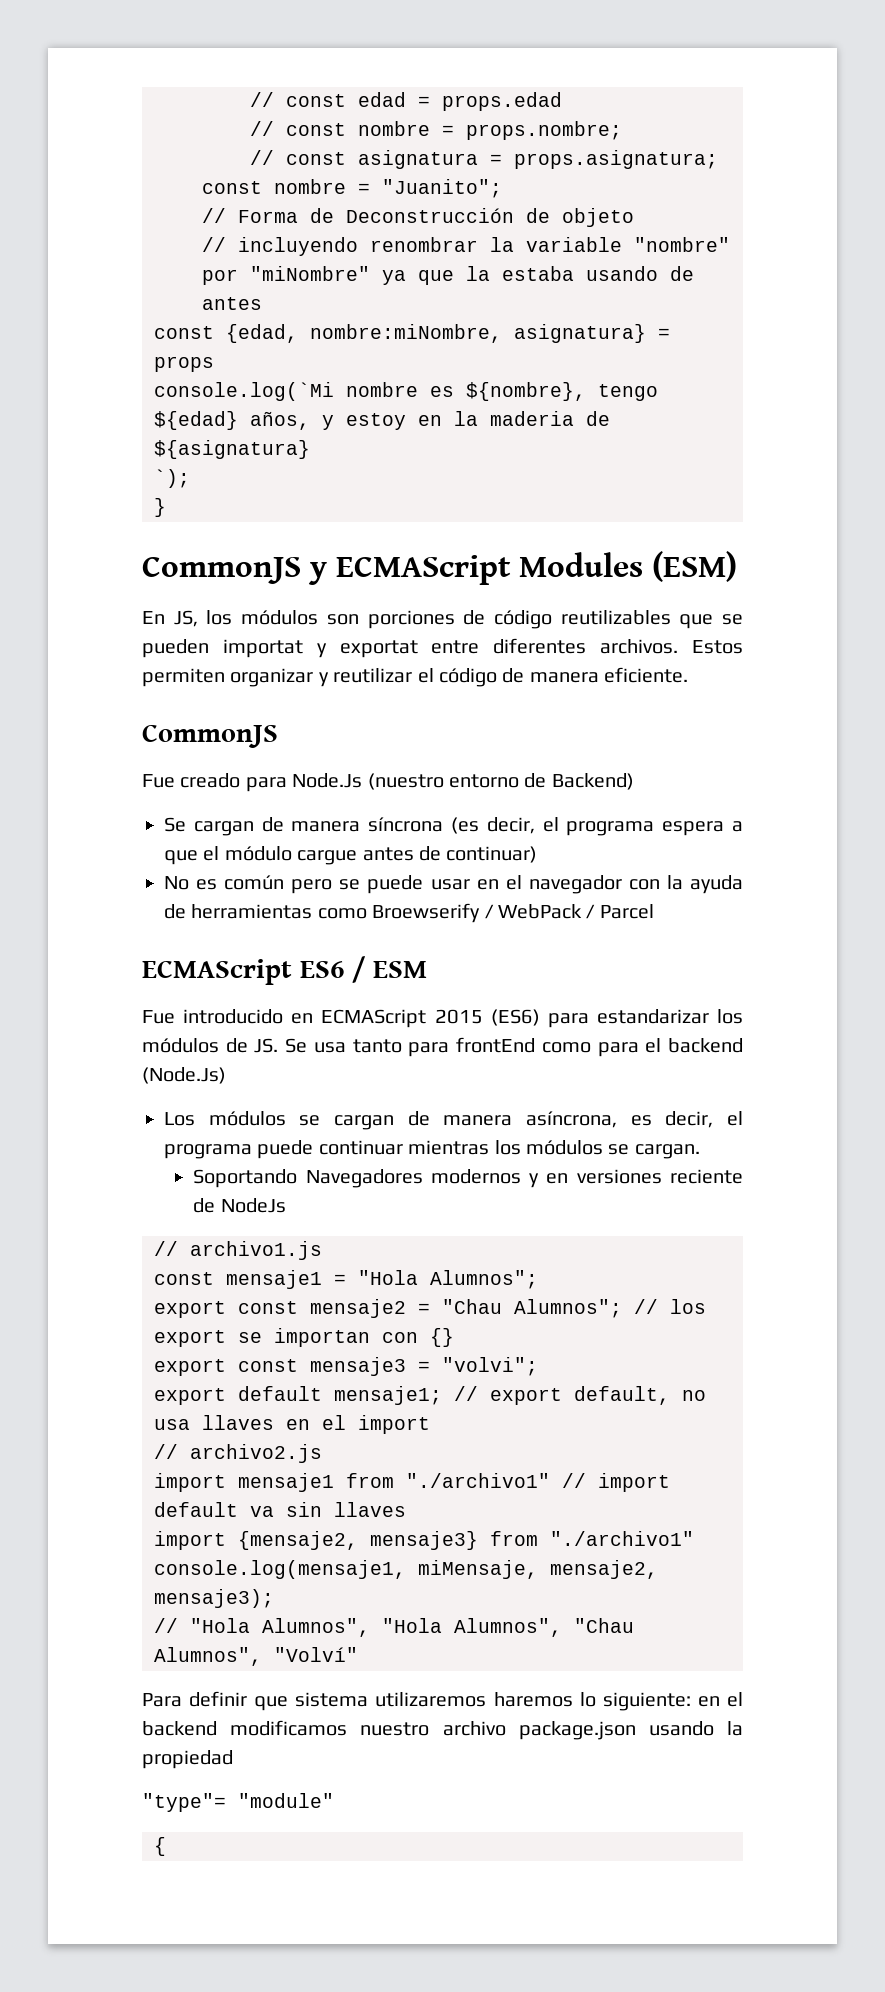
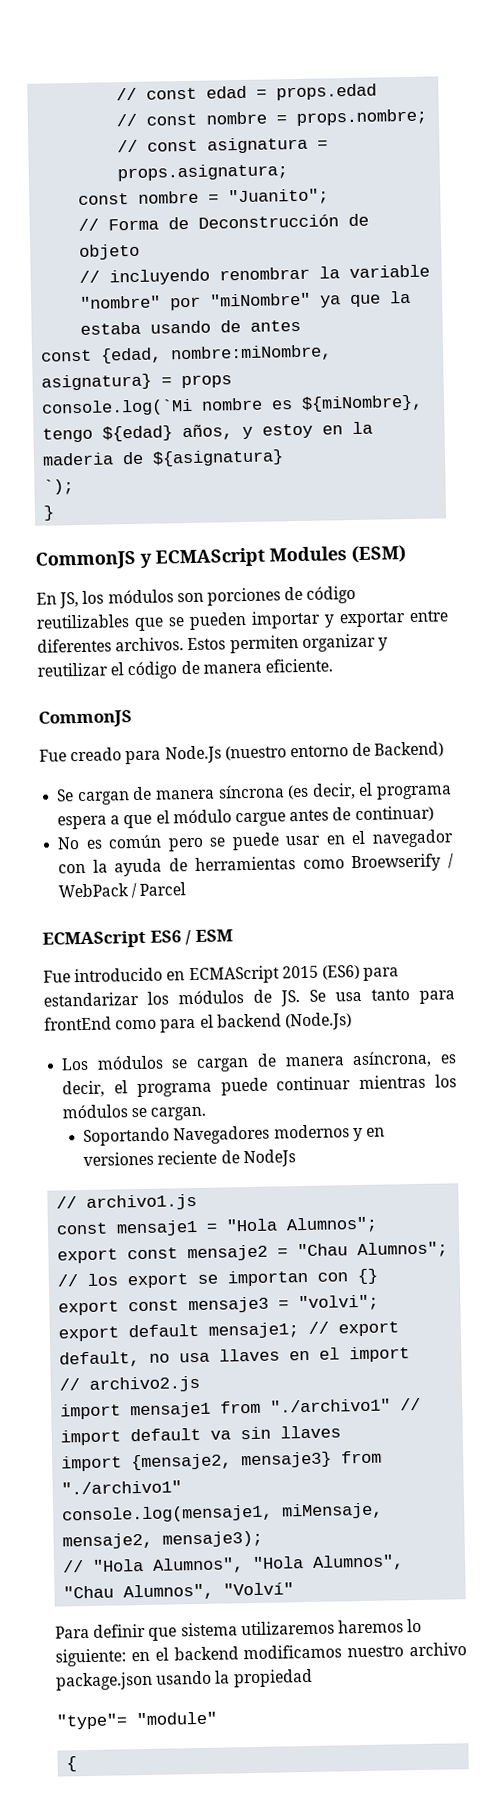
- console.log(`Mi nombre es ${nombre}, tengo ${edad} años, y estoy en la maderia de ${asignatura}
+ console.log(`Mi nombre es ${miNombre}, tengo ${edad} años, y estoy en la maderia de ${asignatura}
- En JS, los módulos son porciones de código reutilizables que se pueden importat y exportat entre diferentes archivos.
+ En JS, los módulos son porciones de código reutilizables que se pueden importar y exportar entre diferentes archivos.

